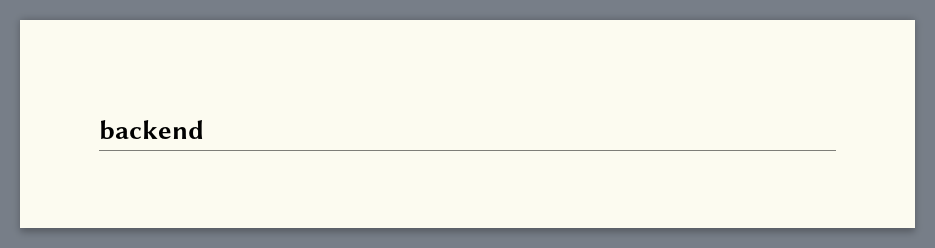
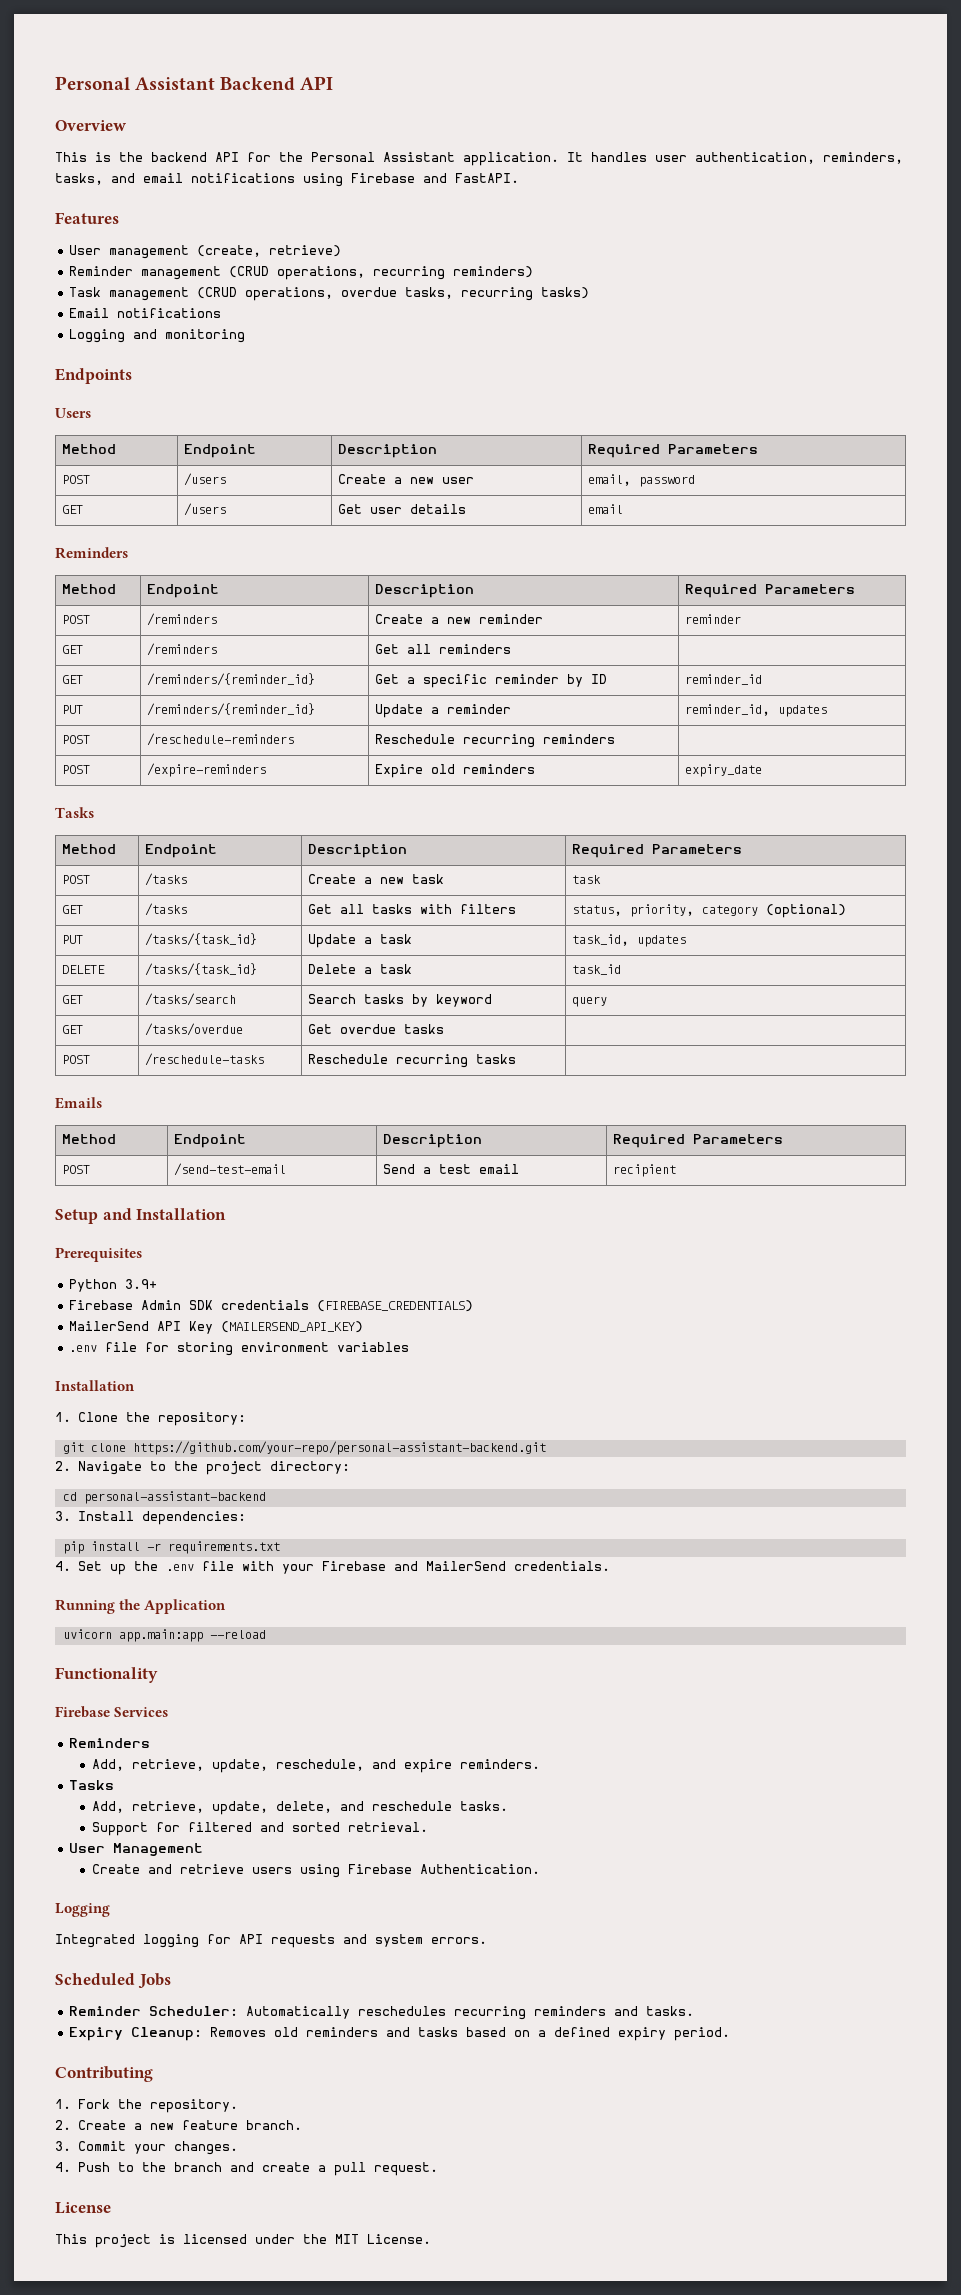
- backend
+ Personal Assistant Backend API
+ Overview
+ This is the backend API for the Personal Assistant application. It handles user authentication, reminders, tasks, and email notifications using Firebase and FastAPI.
+ Features
+ User management (create, retrieve)
+ Reminder management (CRUD operations, recurring reminders)
+ Task management (CRUD operations, overdue tasks, recurring tasks)
+ Email notifications
+ Logging and monitoring
+ Endpoints
+ Users
+ Method | Endpoint | Description | Required Parameters
+ POST | /users | Create a new user | email, password
+ GET | /users | Get user details | email
+ Reminders
+ Method | Endpoint | Description | Required Parameters
+ POST | /reminders | Create a new reminder | reminder
+ GET | /reminders | Get all reminders |
+ GET | /reminders/{reminder_id} | Get a specific reminder by ID | reminder_id
+ PUT | /reminders/{reminder_id} | Update a reminder | reminder_id, updates
+ POST | /reschedule-reminders | Reschedule recurring reminders |
+ POST | /expire-reminders | Expire old reminders | expiry_date
+ Tasks
+ Method | Endpoint | Description | Required Parameters
+ POST | /tasks | Create a new task | task
+ GET | /tasks | Get all tasks with filters | status, priority, category (optional)
+ PUT | /tasks/{task_id} | Update a task | task_id, updates
+ DELETE | /tasks/{task_id} | Delete a task | task_id
+ GET | /tasks/search | Search tasks by keyword | query
+ GET | /tasks/overdue | Get overdue tasks |
+ POST | /reschedule-tasks | Reschedule recurring tasks |
+ Emails
+ Method | Endpoint | Description | Required Parameters
+ POST | /send-test-email | Send a test email | recipient
+ Setup and Installation
+ Prerequisites
+ Python 3.9+
+ Firebase Admin SDK credentials (FIREBASE_CREDENTIALS)
+ MailerSend API Key (MAILERSEND_API_KEY)
+ .env file for storing environment variables
+ Installation
+ 1. Clone the repository:
+ git clone https://github.com/your-repo/personal-assistant-backend.git
+ 2. Navigate to the project directory:
+ cd personal-assistant-backend
+ 3. Install dependencies:
+ pip install -r requirements.txt
+ 4. Set up the .env file with your Firebase and MailerSend credentials.
+ Running the Application
+ uvicorn app.main:app --reload
+ Functionality
+ Firebase Services
+ Reminders
+ Add, retrieve, update, reschedule, and expire reminders.
+ Tasks
+ Add, retrieve, update, delete, and reschedule tasks.
+ Support for filtered and sorted retrieval.
+ User Management
+ Create and retrieve users using Firebase Authentication.
+ Logging
+ Integrated logging for API requests and system errors.
+ Scheduled Jobs
+ Reminder Scheduler: Automatically reschedules recurring reminders and tasks.
+ Expiry Cleanup: Removes old reminders and tasks based on a defined expiry period.
+ Contributing
+ 1. Fork the repository.
+ 2. Create a new feature branch.
+ 3. Commit your changes.
+ 4. Push to the branch and create a pull request.
+ License
+ This project is licensed under the MIT License.

